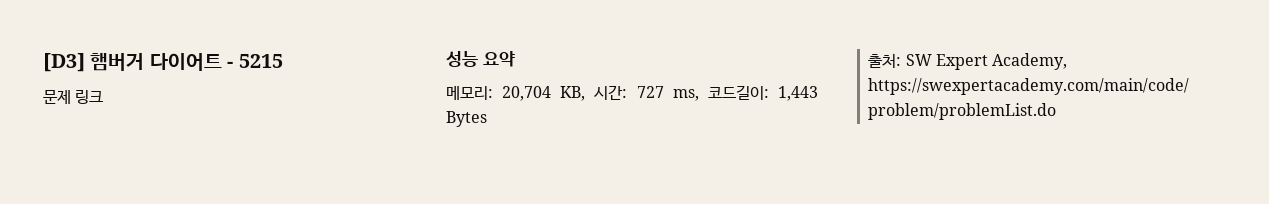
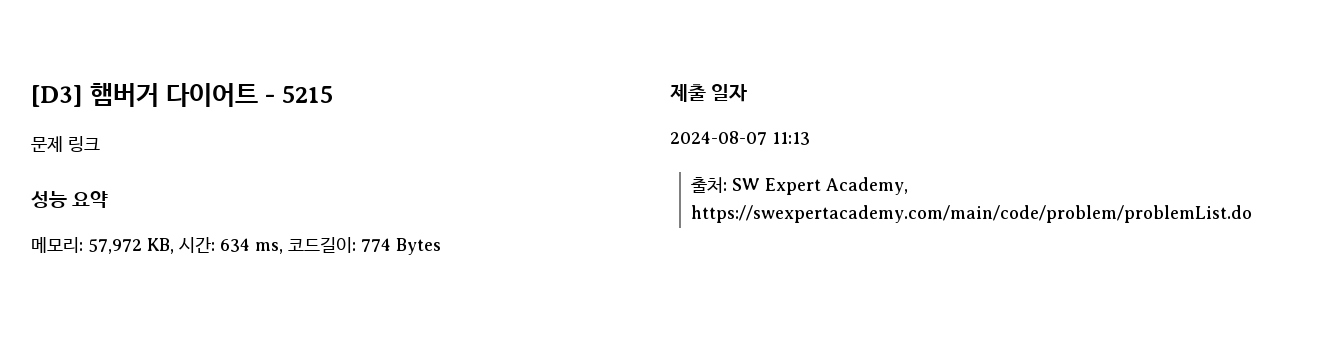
- 메모리: 20,704 KB, 시간: 727 ms, 코드길이: 1,443 Bytes
+ 메모리: 57,972 KB, 시간: 634 ms, 코드길이: 774 Bytes
+ 제출 일자
+ 2024-08-07 11:13

